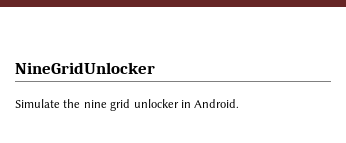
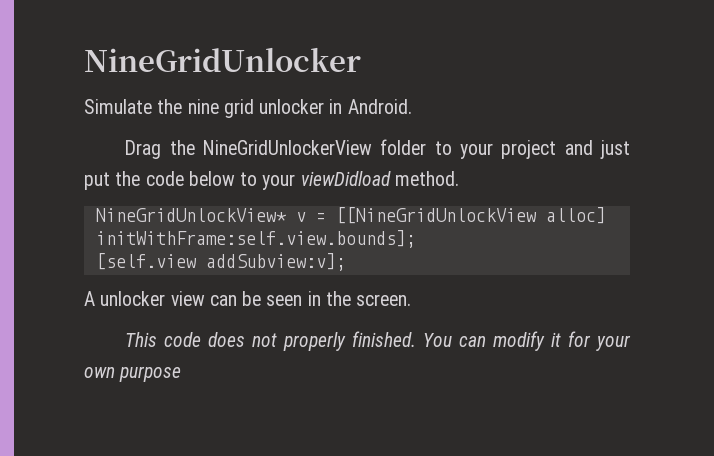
+ Drag the NineGridUnlockerView folder to your project and just put the code below to your viewDidload method.
+ NineGridUnlockView* v = [[NineGridUnlockView alloc] initWithFrame:self.view.bounds];
+ [self.view addSubview:v];
+ A unlocker view can be seen in the screen.
+ This code does not properly finished. You can modify it for your own purpose

